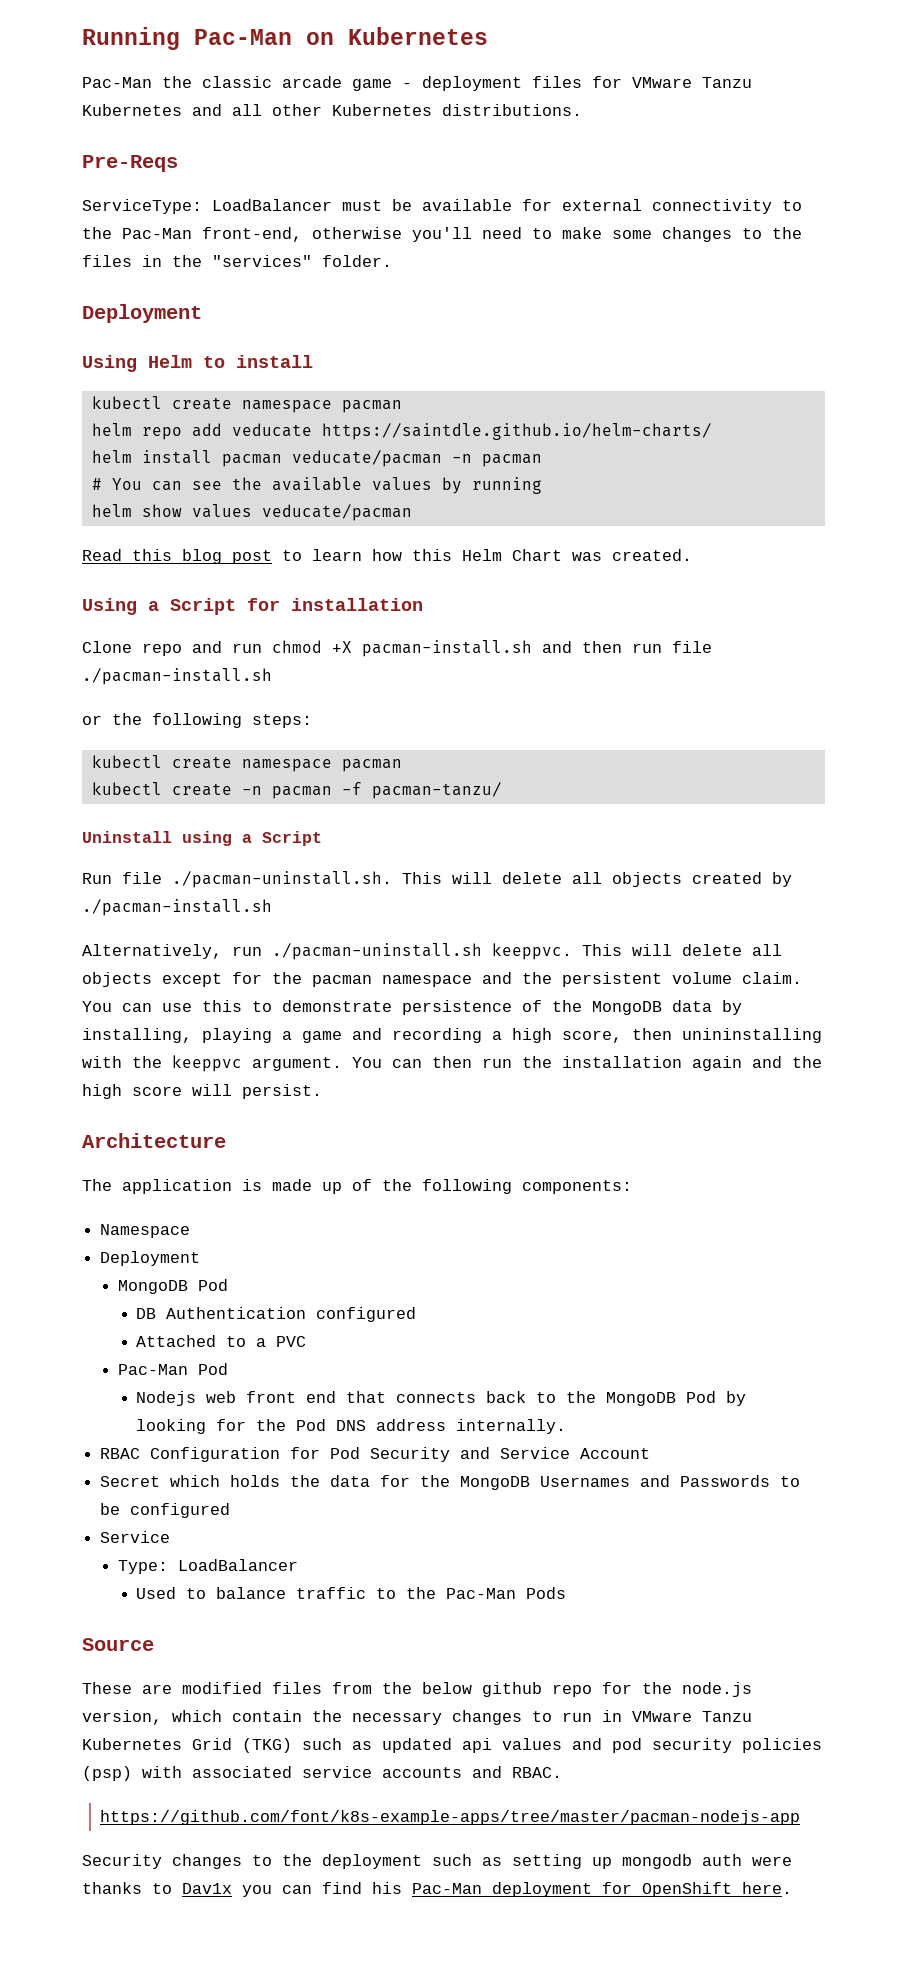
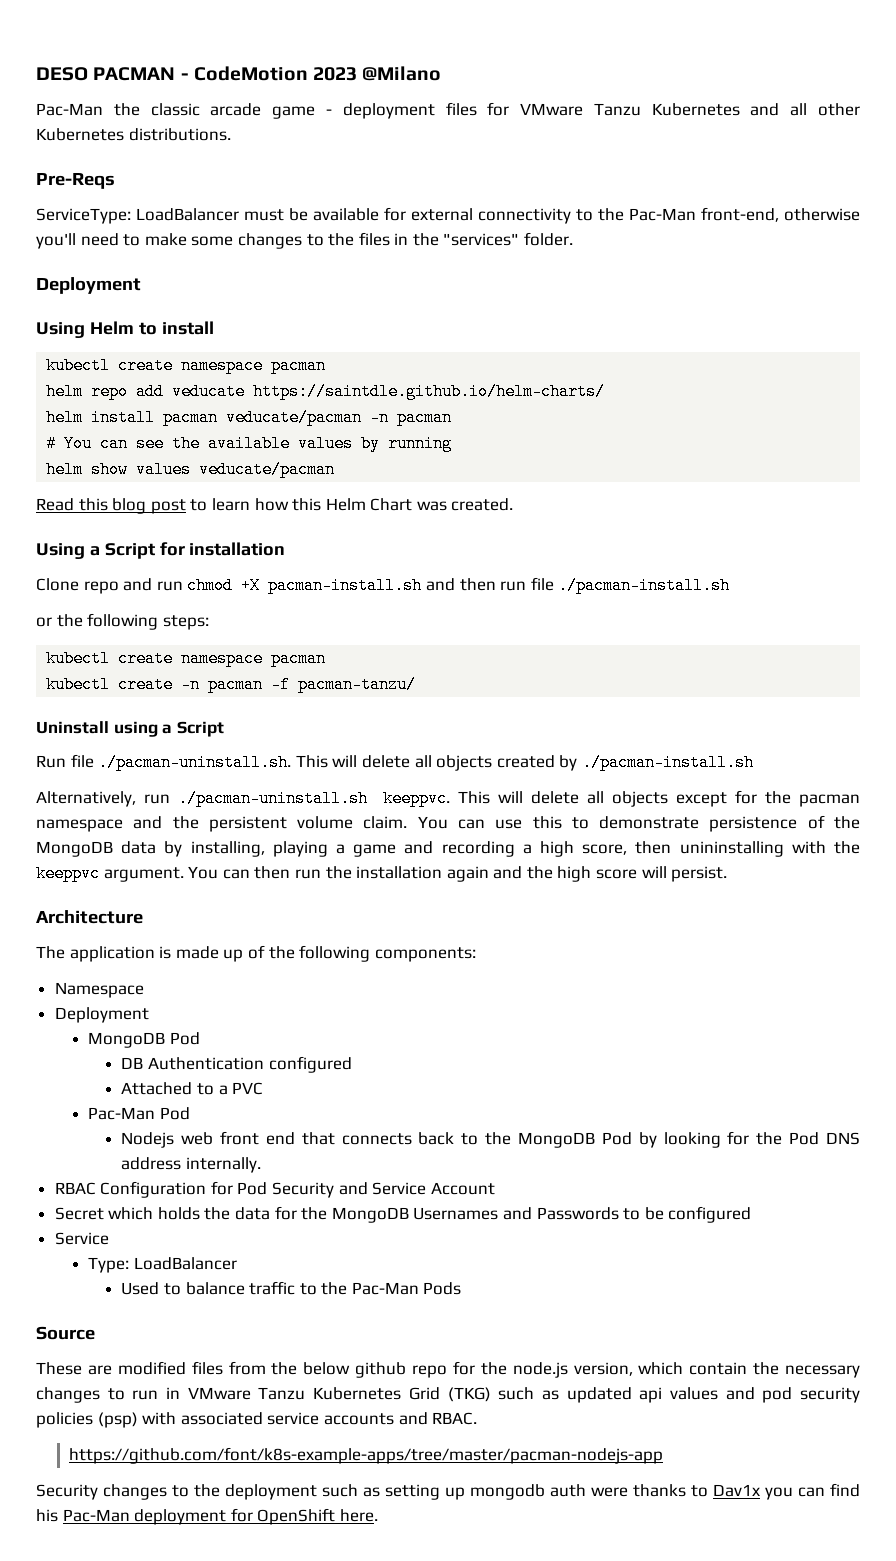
- Running Pac-Man on Kubernetes
+ DESO PACMAN - CodeMotion 2023 @Milano

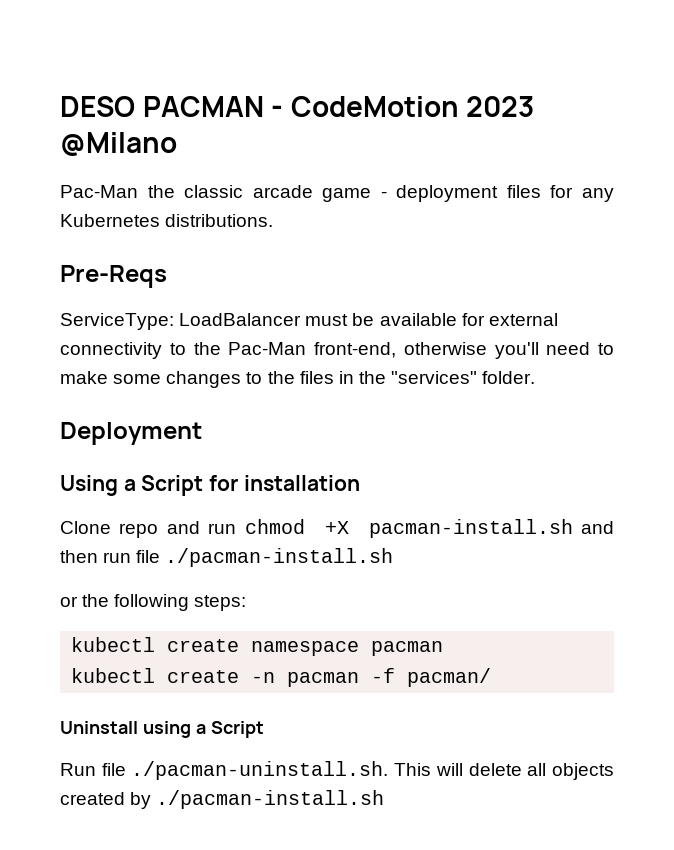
- Pac-Man the classic arcade game - deployment files for VMware Tanzu Kubernetes and all other Kubernetes distributions.
+ Pac-Man the classic arcade game - deployment files for any Kubernetes distributions.
- Using Helm to install
- kubectl create namespace pacman
- helm repo add veducate https://saintdle.github.io/helm-charts/
- helm install pacman veducate/pacman -n pacman
- # You can see the available values by running
- helm show values veducate/pacman
- Read this blog post to learn how this Helm Chart was created.
- kubectl create -n pacman -f pacman-tanzu/
+ kubectl create -n pacman -f pacman/
- Alternatively, run ./pacman-uninstall.sh keeppvc. This will delete all objects except for the pacman namespace and the persistent volume claim. You can use this to demonstrate persistence of the MongoDB data by installing, playing a game and recording a high score, then unininstalling with the keeppvc argument. You can then run the installation again and the high score will persist.
- Architecture
- The application is made up of the following components:
- Namespace
- Deployment
- MongoDB Pod
- DB Authentication configured
- Attached to a PVC
- Pac-Man Pod
- Nodejs web front end that connects back to the MongoDB Pod by looking for the Pod DNS address internally.
- RBAC Configuration for Pod Security and Service Account
- Secret which holds the data for the MongoDB Usernames and Passwords to be configured
- Service
- Type: LoadBalancer
- Used to balance traffic to the Pac-Man Pods
- Source
- These are modified files from the below github repo for the node.js version, which contain the necessary changes to run in VMware Tanzu Kubernetes Grid (TKG) such as updated api values and pod security policies (psp) with associated service accounts and RBAC.
- https://github.com/font/k8s-example-apps/tree/master/pacman-nodejs-app
- Security changes to the deployment such as setting up mongodb auth were thanks to Dav1x you can find his Pac-Man deployment for OpenShift here.

